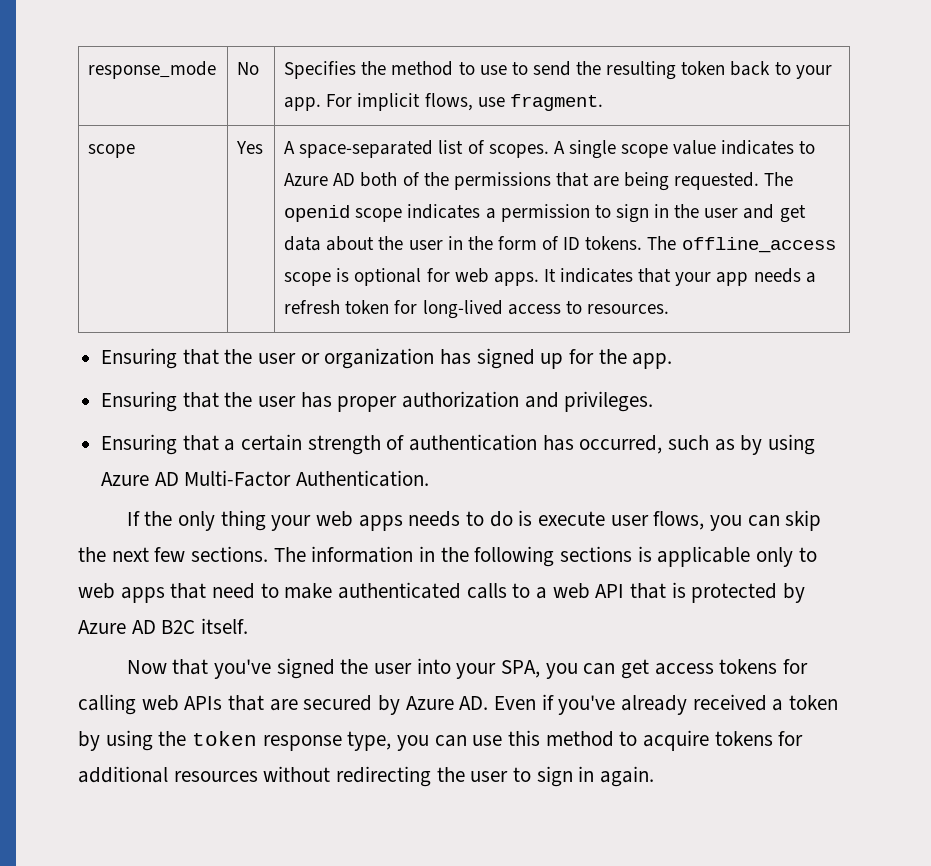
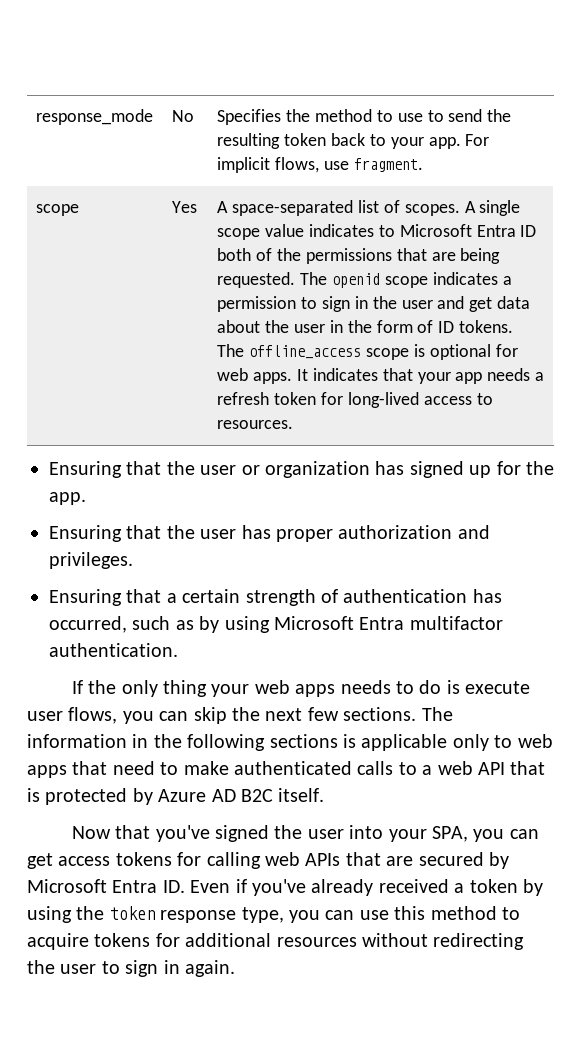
- A single scope value indicates to Azure AD both of the permissions that are being requested.
+ A single scope value indicates to Microsoft Entra ID both of the permissions that are being requested.
- Ensuring that a certain strength of authentication has occurred, such as by using Azure AD Multi-Factor Authentication.
+ Ensuring that a certain strength of authentication has occurred, such as by using Microsoft Entra multifactor authentication.
- Now that you've signed the user into your SPA, you can get access tokens for calling web APIs that are secured by Azure AD. Even if you've already received a token by using the token response type, you can use this method to acquire tokens for additional resources without redirecting the user to sign in again.
+ Now that you've signed the user into your SPA, you can get access tokens for calling web APIs that are secured by Microsoft Entra ID. Even if you've already received a token by using the token response type, you can use this method to acquire tokens for additional resources without redirecting the user to sign in again.

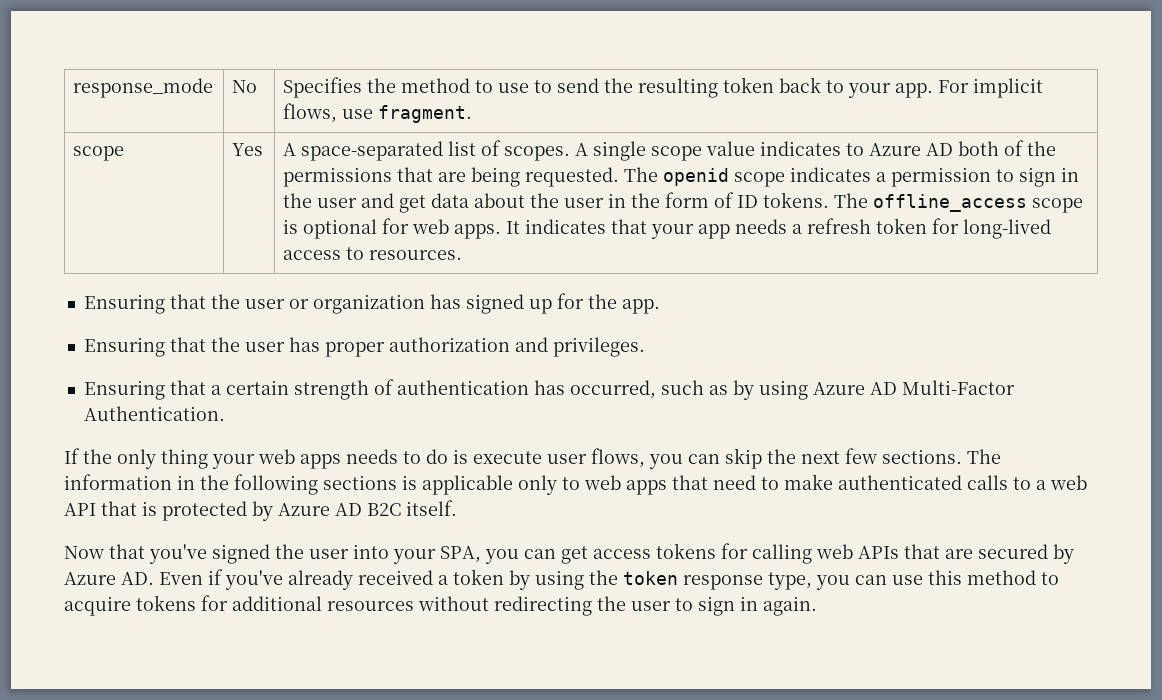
- A single scope value indicates to Microsoft Entra ID both of the permissions that are being requested.
+ A single scope value indicates to Azure AD both of the permissions that are being requested.
- Ensuring that a certain strength of authentication has occurred, such as by using Microsoft Entra multifactor authentication.
+ Ensuring that a certain strength of authentication has occurred, such as by using Azure AD Multi-Factor Authentication.
- Now that you've signed the user into your SPA, you can get access tokens for calling web APIs that are secured by Microsoft Entra ID. Even if you've already received a token by using the token response type, you can use this method to acquire tokens for additional resources without redirecting the user to sign in again.
+ Now that you've signed the user into your SPA, you can get access tokens for calling web APIs that are secured by Azure AD. Even if you've already received a token by using the token response type, you can use this method to acquire tokens for additional resources without redirecting the user to sign in again.

